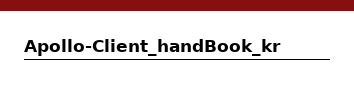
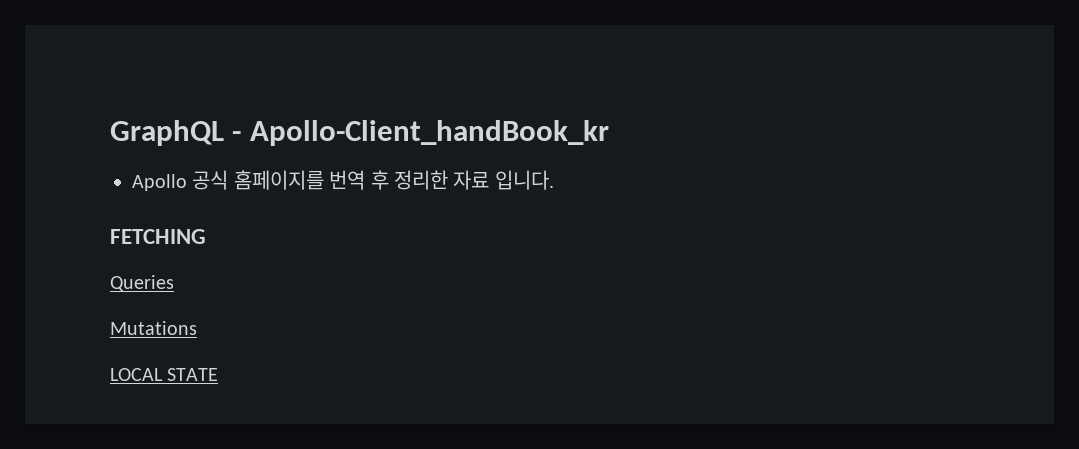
- Apollo-Client_handBook_kr
+ GraphQL - Apollo-Client_handBook_kr
+ Apollo 공식 홈페이지를 번역 후 정리한 자료 입니다.
+ FETCHING
+ Queries
+ Mutations
+ LOCAL STATE

